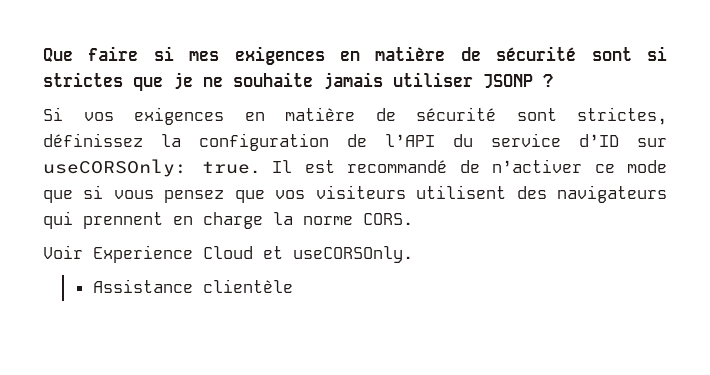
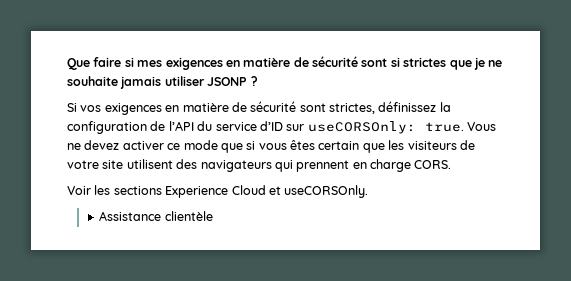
- Il est recommandé de n’activer ce mode que si vous pensez que vos visiteurs utilisent des navigateurs qui prennent en charge la norme CORS.
+ Vous ne devez activer ce mode que si vous êtes certain que les visiteurs de votre site utilisent des navigateurs qui prennent en charge CORS.
- Voir Experience Cloud et useCORSOnly.
+ Voir les sections Experience Cloud et useCORSOnly.

